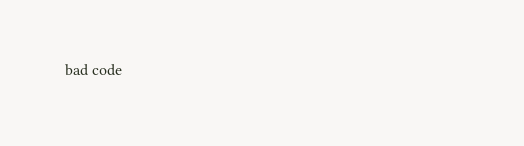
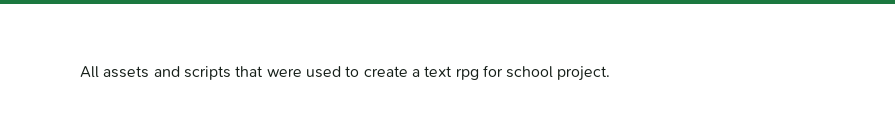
- bad code
+ All assets and scripts that were used to create a text rpg for school project.

